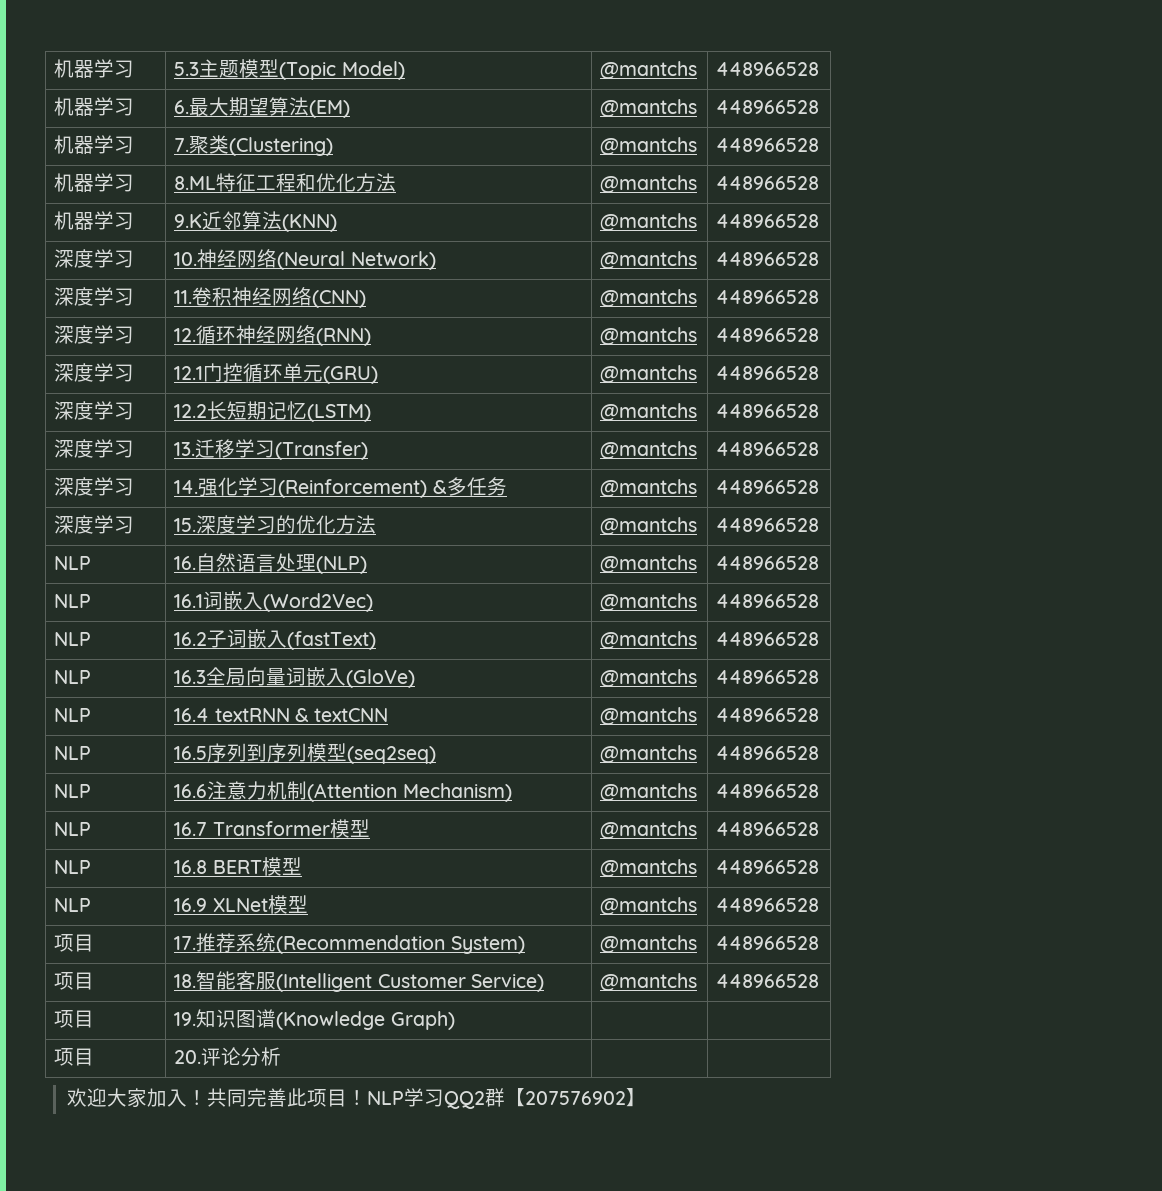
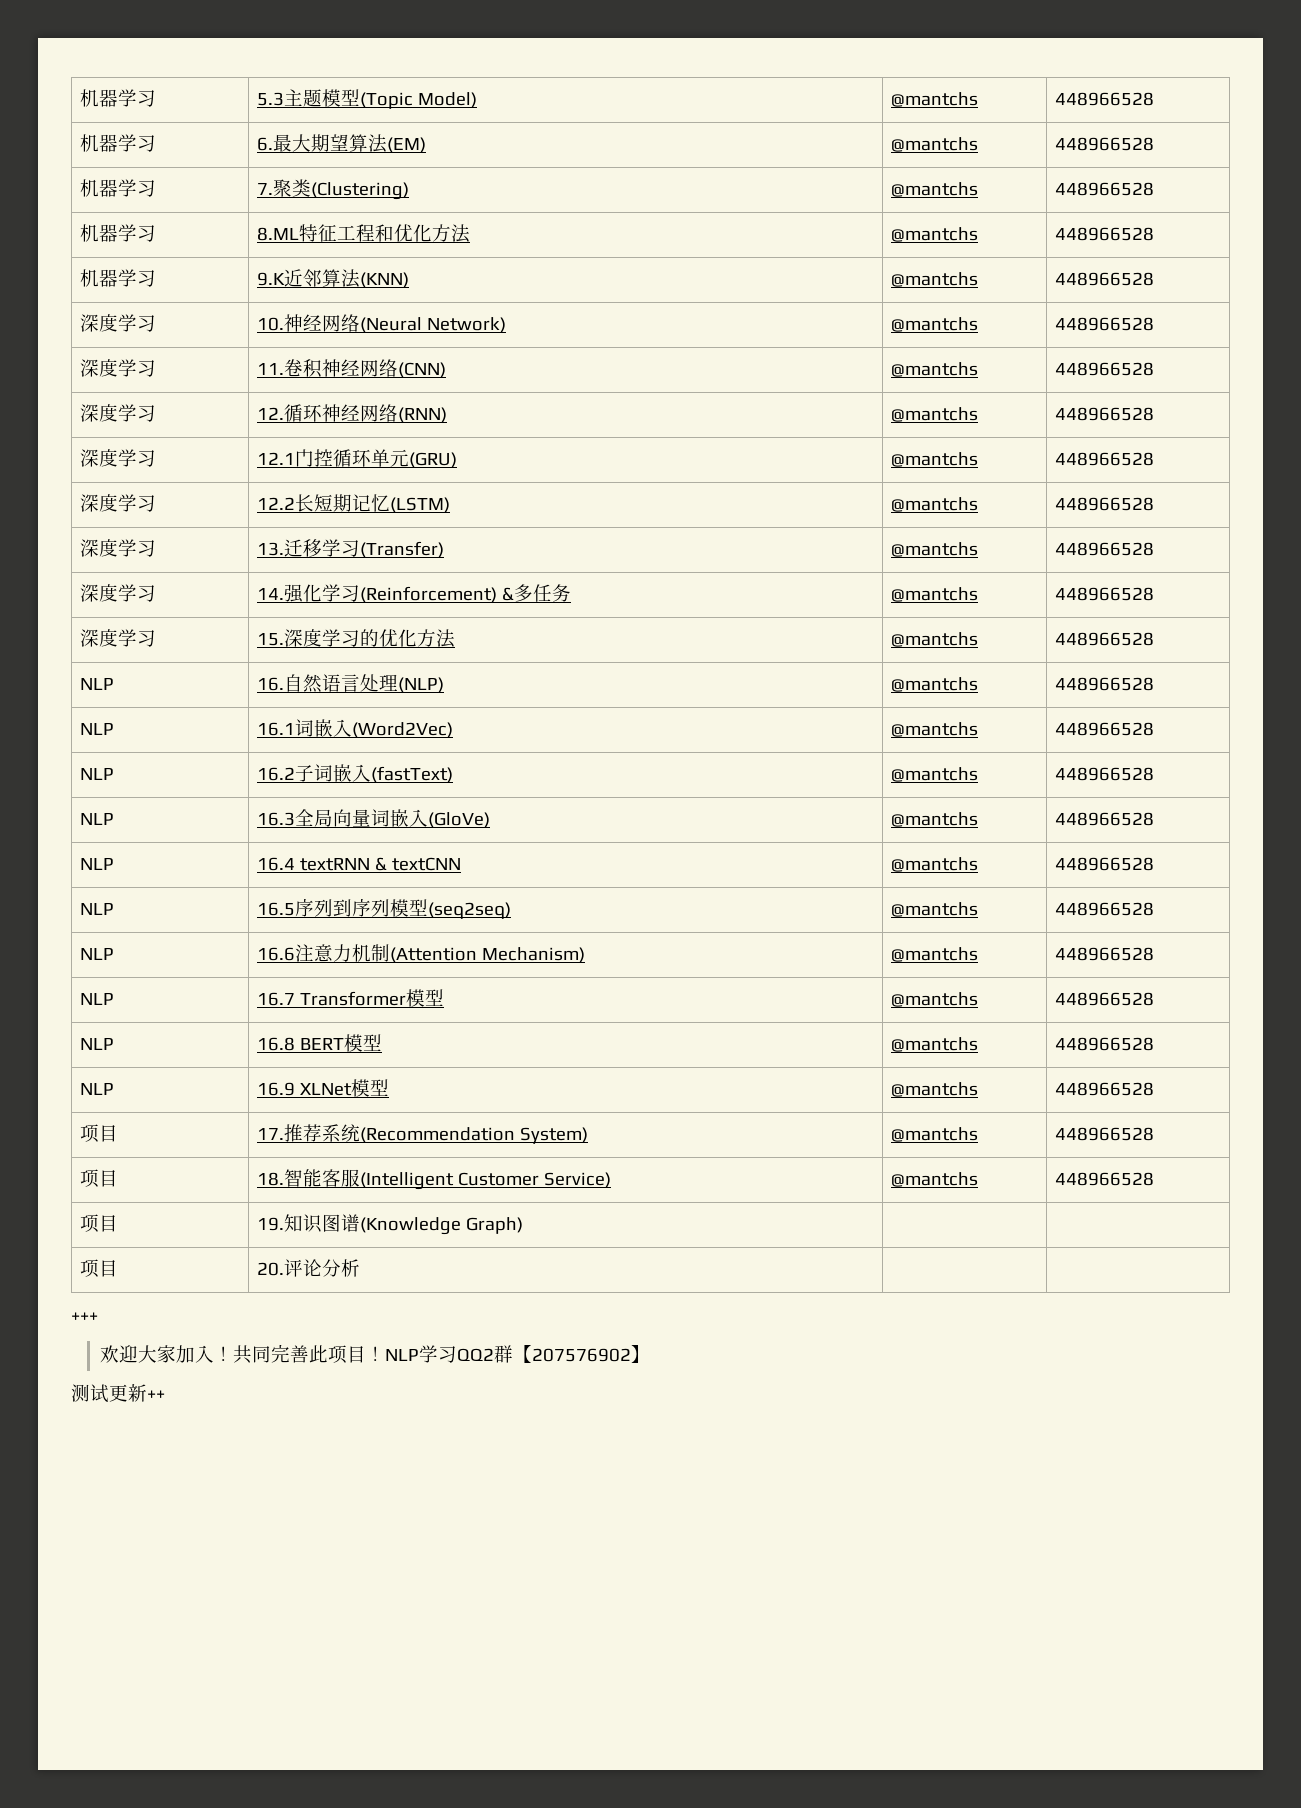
+ +++
+ 测试更新++

